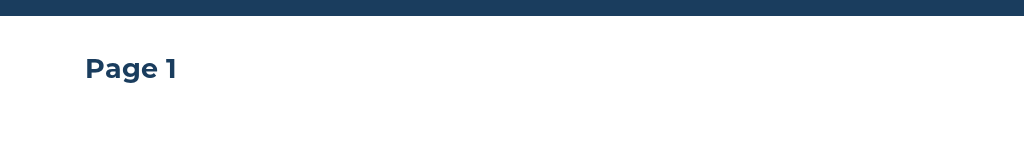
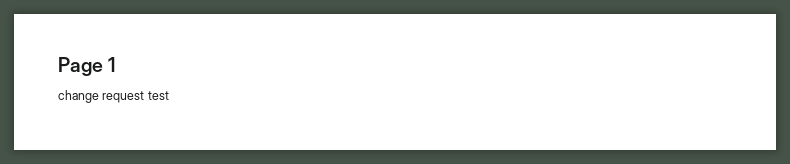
+ change request test

